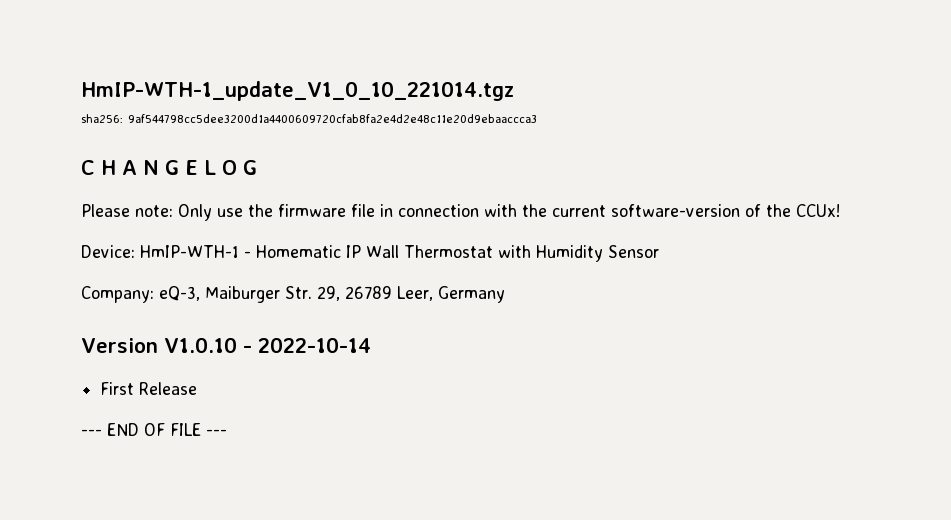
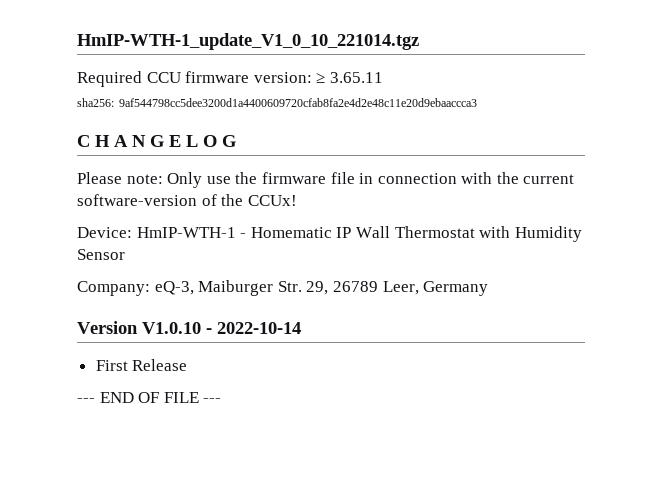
+ Required CCU firmware version: ≥ 3.65.11

